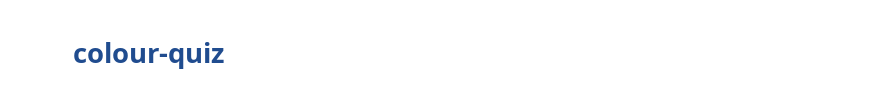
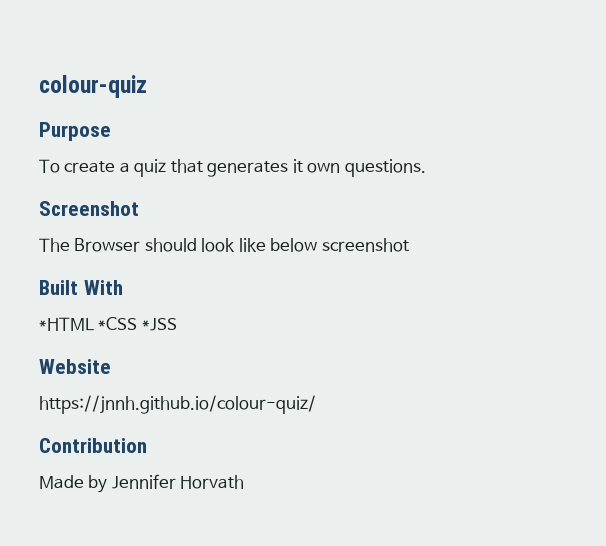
+ Purpose
+ To create a quiz that generates it own questions.
+ Screenshot
+ The Browser should look like below screenshot
+ Built With
+ *HTML *CSS *JSS
+ Website
+ https://jnnh.github.io/colour-quiz/
+ Contribution
+ Made by Jennifer Horvath

